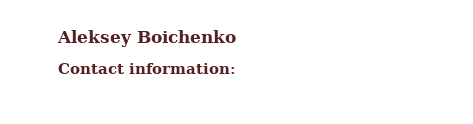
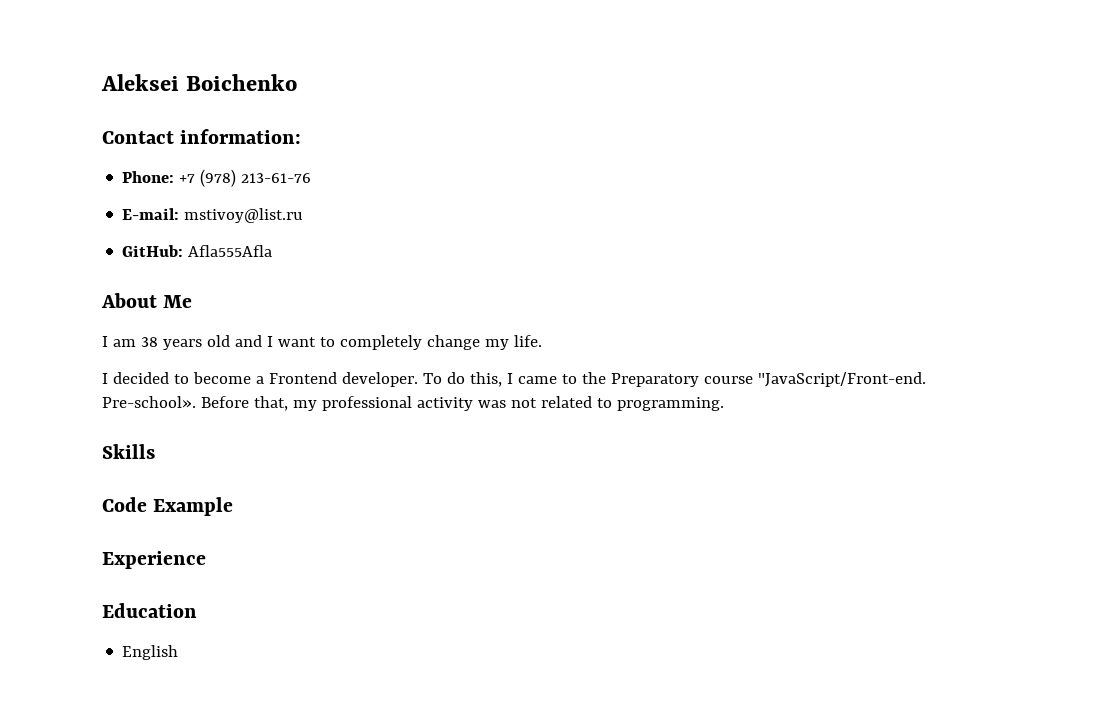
- Aleksey Boichenko
+ Aleksei Boichenko
+ Phone: +7 (978) 213-61-76
+ E-mail: mstivoy@list.ru
+ GitHub: Afla555Afla
+ About Me
+ I am 38 years old and I want to completely change my life.
+ I decided to become a Frontend developer. To do this, I came to the Preparatory course "JavaScript/Front-end. Pre-school». Before that, my professional activity was not related to programming.
+ Skills
+ Code Example
+ Experience
+ Education
+ English

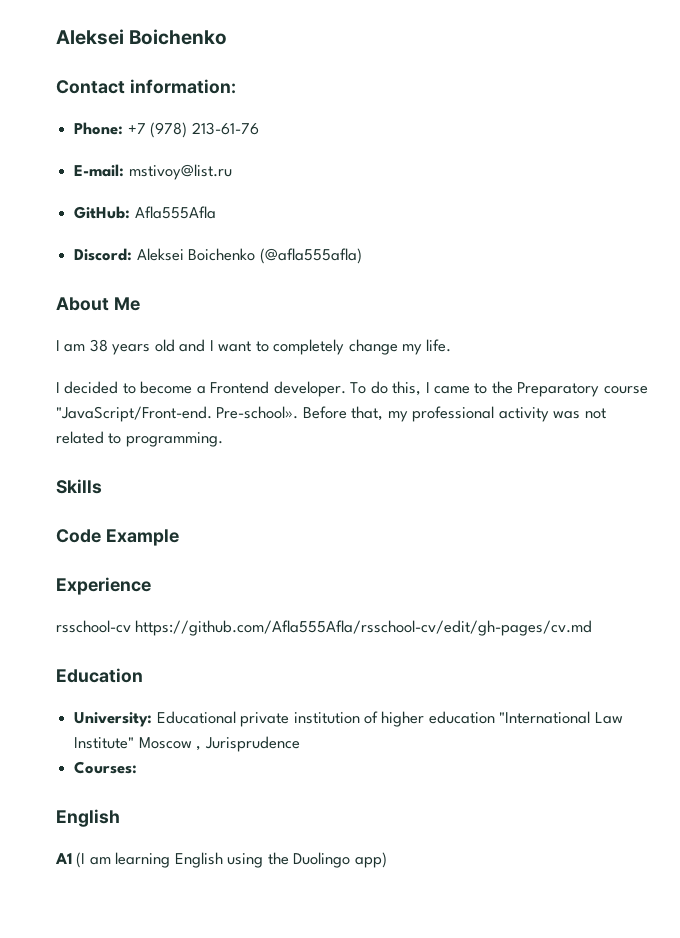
+ Discord: Aleksei Boichenko (@afla555afla)
+ rsschool-cv https://github.com/Afla555Afla/rsschool-cv/edit/gh-pages/cv.md
+ University: Educational private institution of higher education "International Law Institute" Moscow , Jurisprudence
+ Courses:
  English
+ A1 (I am learning English using the Duolingo app)

